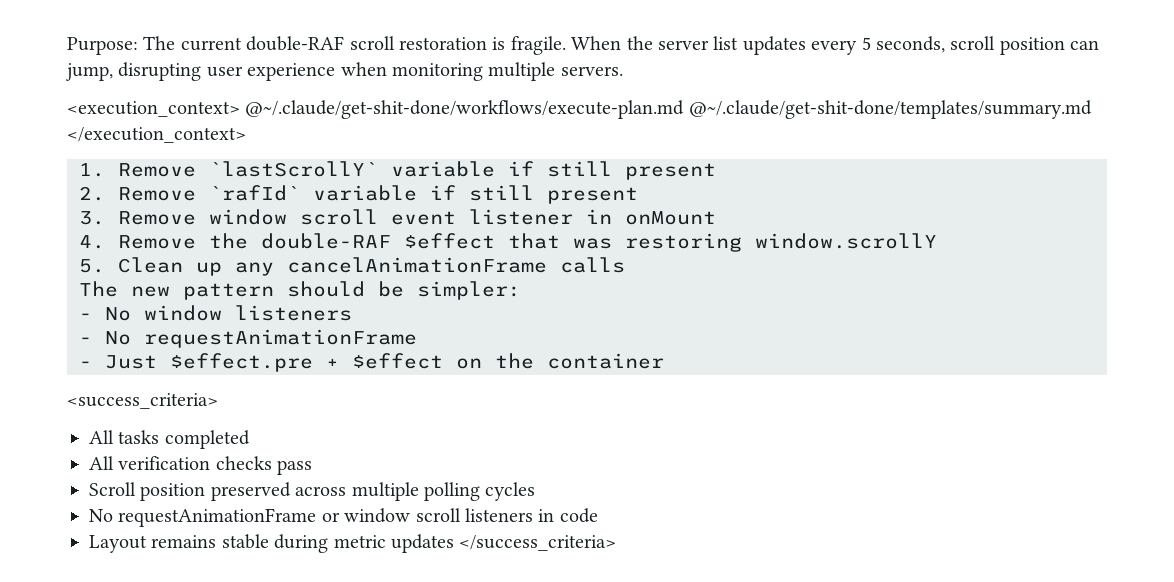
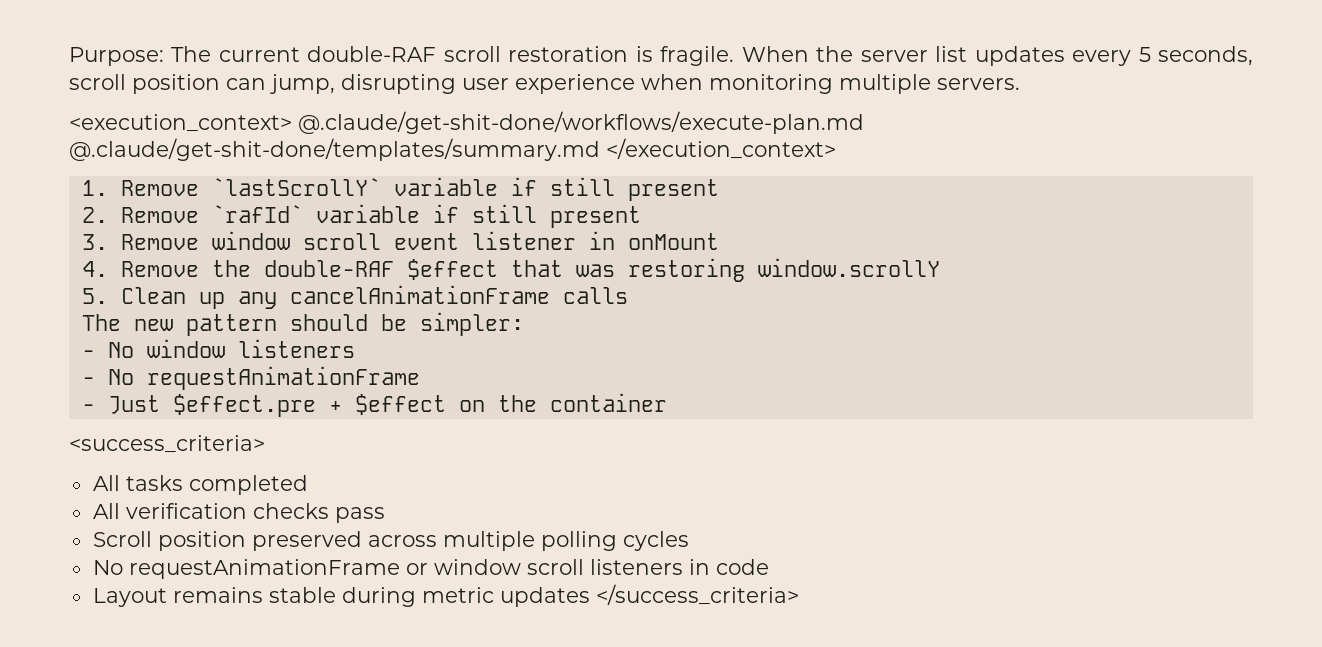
- <execution_context> @~/.claude/get-shit-done/workflows/execute-plan.md @~/.claude/get-shit-done/templates/summary.md </execution_context>
+ <execution_context> @.claude/get-shit-done/workflows/execute-plan.md @.claude/get-shit-done/templates/summary.md </execution_context>

